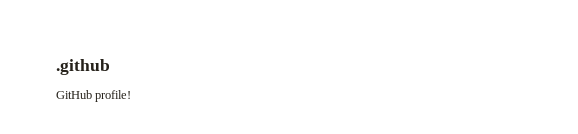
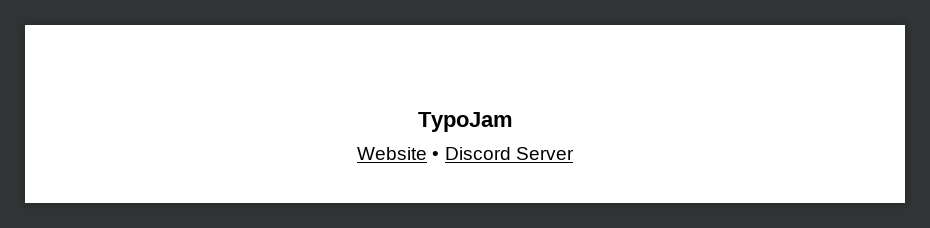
- .github
- GitHub profile!
+ TypoJam
+ Website • Discord Server

